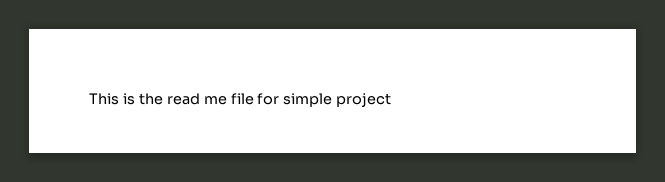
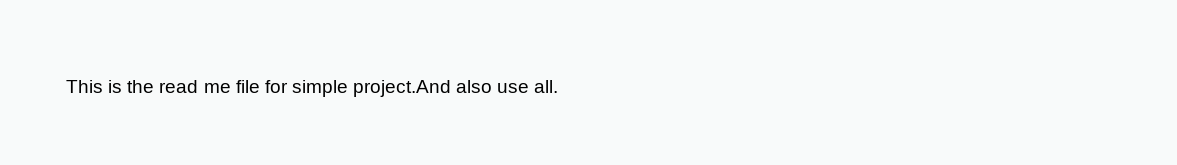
- This is the read me file for simple project
+ This is the read me file for simple project.And also use all.

